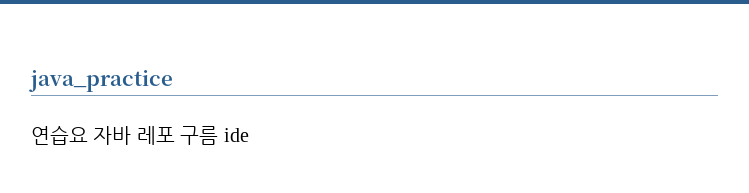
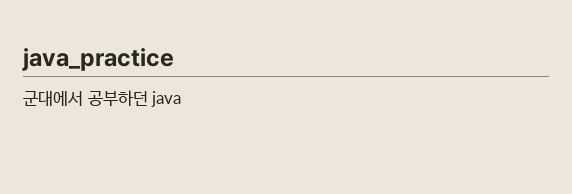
- 연습요 자바 레포 구름 ide
+ 군대에서 공부하던 java

